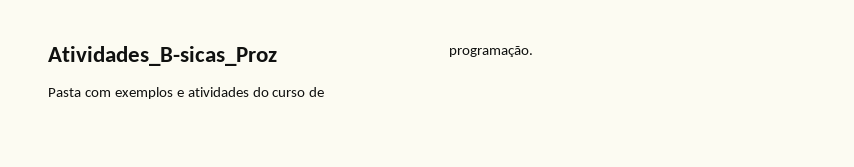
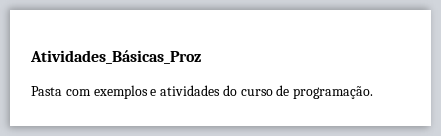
- Atividades_B-sicas_Proz
+ Atividades_Básicas_Proz

